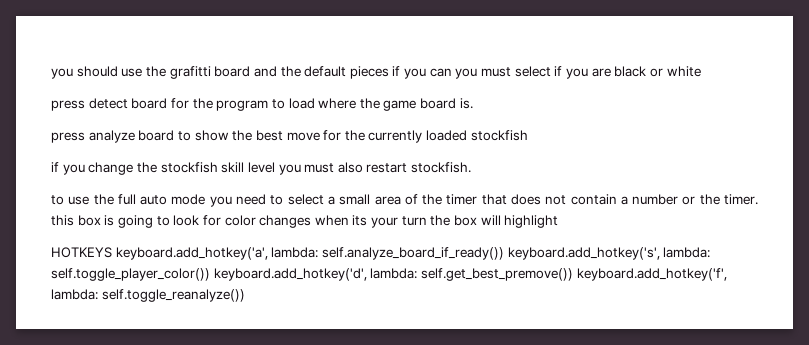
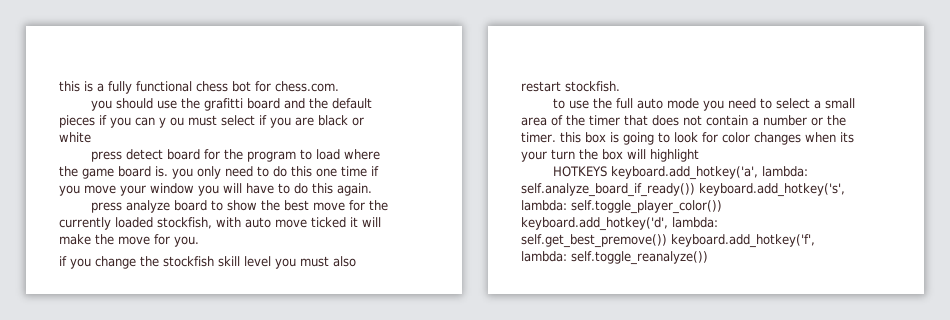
+ this is a fully functional chess bot for chess.com.
- you should use the grafitti board and the default pieces if you can you must select if you are black or white
+ you should use the grafitti board and the default pieces if you can y ou must select if you are black or white
- press detect board for the program to load where the game board is.
+ press detect board for the program to load where the game board is. you only need to do this one time if you move your window you will have to do this again.
- press analyze board to show the best move for the currently loaded stockfish
+ press analyze board to show the best move for the currently loaded stockfish, with auto move ticked it will make the move for you.

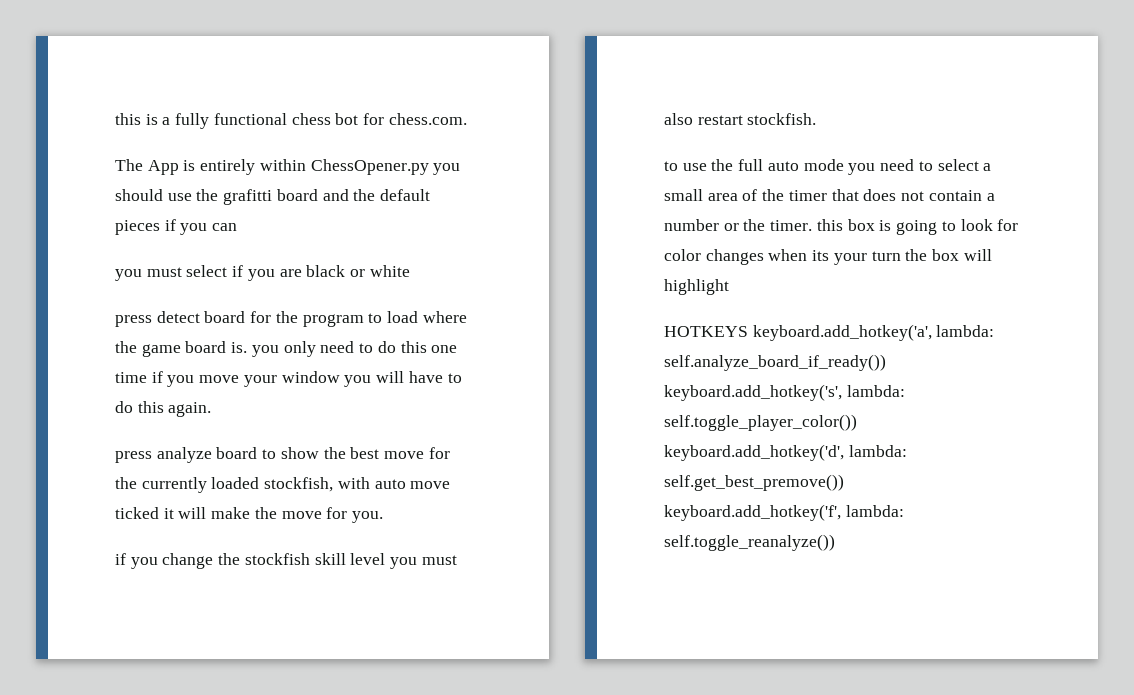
- you should use the grafitti board and the default pieces if you can y ou must select if you are black or white
+ The App is entirely within ChessOpener.py you should use the grafitti board and the default pieces if you can
+ you must select if you are black or white

